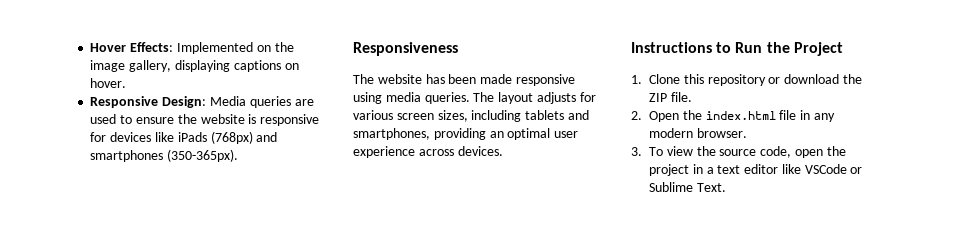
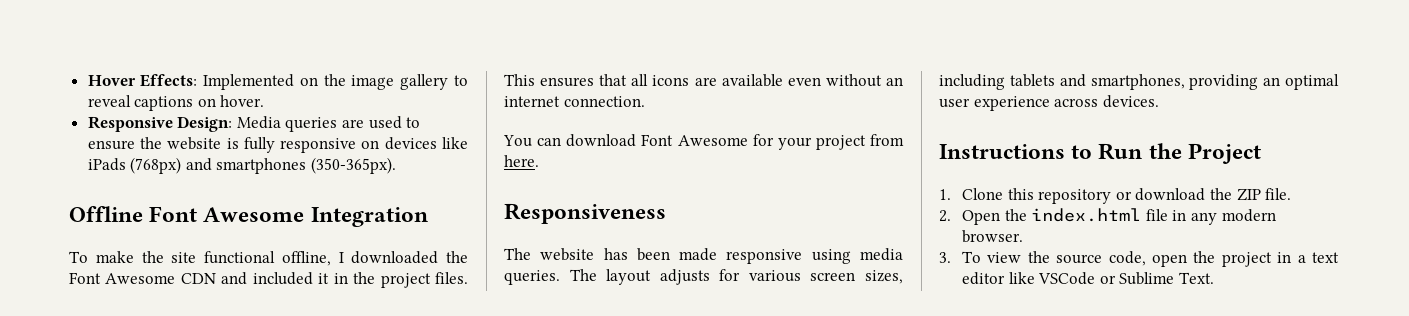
- Hover Effects: Implemented on the image gallery, displaying captions on hover.
+ Hover Effects: Implemented on the image gallery to reveal captions on hover.
- Responsive Design: Media queries are used to ensure the website is responsive for devices like iPads (768px) and smartphones (350-365px).
+ Responsive Design: Media queries are used to ensure the website is fully responsive on devices like iPads (768px) and smartphones (350-365px).
+ Offline Font Awesome Integration
+ To make the site functional offline, I downloaded the Font Awesome CDN and included it in the project files. This ensures that all icons are available even without an internet connection.
+ You can download Font Awesome for your project from here.

